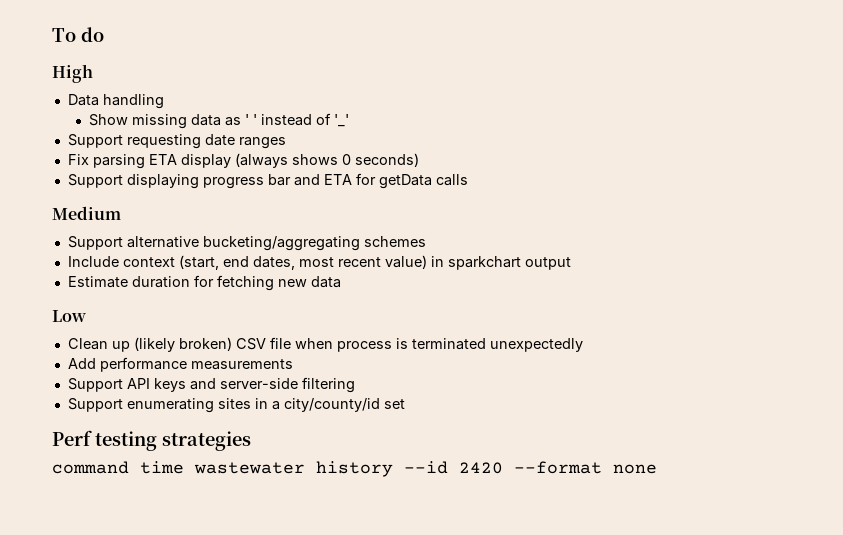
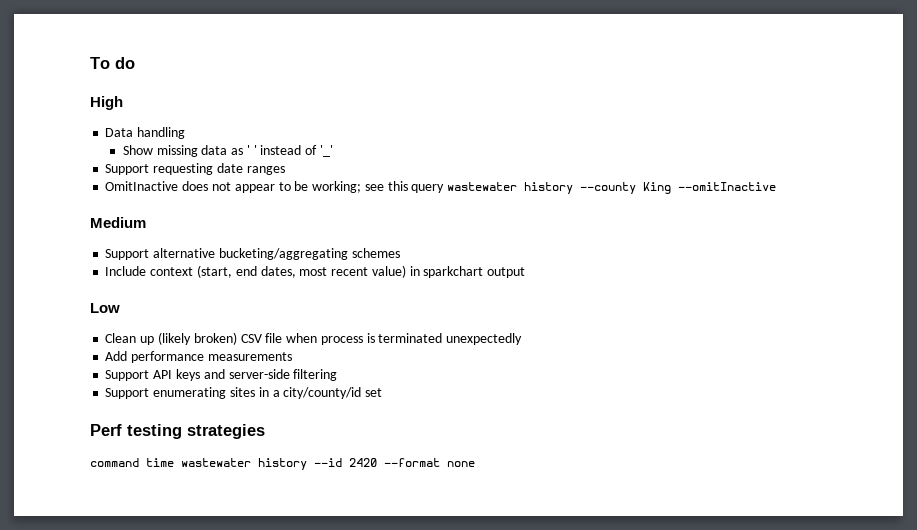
- Fix parsing ETA display (always shows 0 seconds)
- Support displaying progress bar and ETA for getData calls
+ OmitInactive does not appear to be working; see this query wastewater history --county King --omitInactive
- Estimate duration for fetching new data

